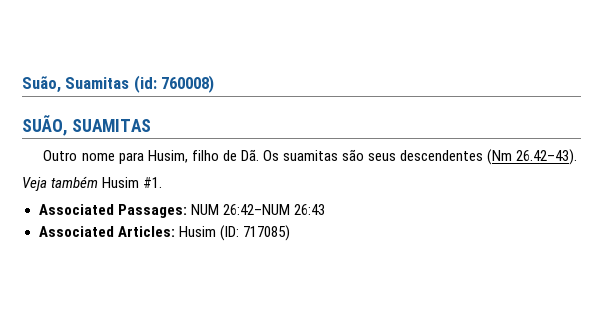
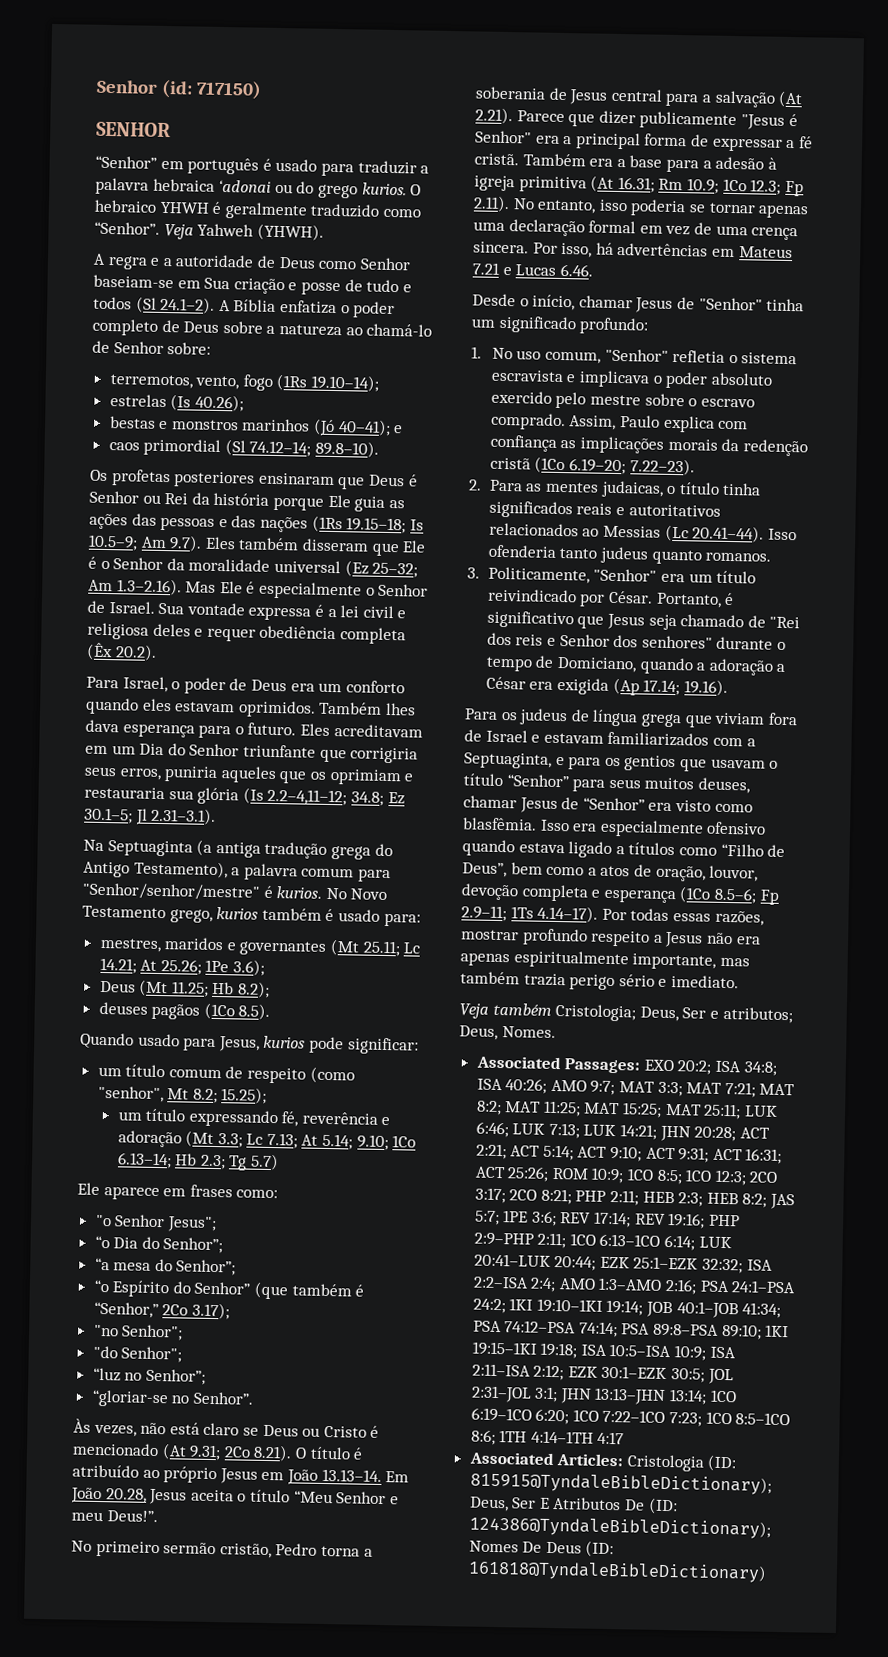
- Suão, Suamitas (id: 760008)
- SUÃO, SUAMITAS
- Outro nome para Husim, filho de Dã. Os suamitas são seus descendentes (Nm 26.42–43).
- Veja também Husim #1.
- Associated Passages: NUM 26:42–NUM 26:43
- Associated Articles: Husim (ID: 717085)
+ Senhor (id: 717150)
+ SENHOR
+ “Senhor” em português é usado para traduzir a palavra hebraica ‘adonai ou do grego kurios. O hebraico YHWH é geralmente traduzido como “Senhor”. Veja Yahweh (YHWH).
+ A regra e a autoridade de Deus como Senhor baseiam-se em Sua criação e posse de tudo e todos (Sl 24.1–2). A Bíblia enfatiza o poder completo de Deus sobre a natureza ao chamá-lo de Senhor sobre:
+ terremotos, vento, fogo (1Rs 19.10–14);
+ estrelas (Is 40.26);
+ bestas e monstros marinhos (Jó 40–41); e
+ caos primordial (Sl 74.12–14; 89.8–10).
+ Os profetas posteriores ensinaram que Deus é Senhor ou Rei da história porque Ele guia as ações das pessoas e das nações (1Rs 19.15–18; Is 10.5–9; Am 9.7). Eles também disseram que Ele é o Senhor da moralidade universal (Ez 25–32; Am 1.3–2.16). Mas Ele é especialmente o Senhor de Israel. Sua vontade expressa é a lei civil e religiosa deles e requer obediência completa (Êx 20.2).
+ Para Israel, o poder de Deus era um conforto quando eles estavam oprimidos. Também lhes dava esperança para o futuro. Eles acreditavam em um Dia do Senhor triunfante que corrigiria seus erros, puniria aqueles que os oprimiam e restauraria sua glória (Is 2.2–4,11–12; 34.8; Ez 30.1–5; Jl 2.31–3.1).
+ Na Septuaginta (a antiga tradução grega do Antigo Testamento), a palavra comum para "Senhor/senhor/mestre" é kurios. No Novo Testamento grego, kurios também é usado para:
+ mestres, maridos e governantes (Mt 25.11; Lc 14.21; At 25.26; 1Pe 3.6);
+ Deus (Mt 11.25; Hb 8.2);
+ deuses pagãos (1Co 8.5).
+ Quando usado para Jesus, kurios pode significar:
+ um título comum de respeito (como "senhor", Mt 8.2; 15.25);
+ um título expressando fé, reverência e adoração (Mt 3.3; Lc 7.13; At 5.14; 9.10; 1Co 6.13–14; Hb 2.3; Tg 5.7)
+ Ele aparece em frases como:
+ "o Senhor Jesus";
+ “o Dia do Senhor”;
+ “a mesa do Senhor”;
+ “o Espírito do Senhor” (que também é “Senhor,” 2Co 3.17);
+ "no Senhor";
+ "do Senhor";
+ “luz no Senhor”;
+ “gloriar-se no Senhor”.
+ Às vezes, não está claro se Deus ou Cristo é mencionado (At 9.31; 2Co 8.21). O título é atribuído ao próprio Jesus em João 13.13–14. Em João 20.28, Jesus aceita o título “Meu Senhor e meu Deus!”.
+ No primeiro sermão cristão, Pedro torna a soberania de Jesus central para a salvação (At 2.21). Parece que dizer publicamente "Jesus é Senhor" era a principal forma de expressar a fé cristã. Também era a base para a adesão à igreja primitiva (At 16.31; Rm 10.9; 1Co 12.3; Fp 2.11). No entanto, isso poderia se tornar apenas uma declaração formal em vez de uma crença sincera. Por isso, há advertências em Mateus 7.21 e Lucas 6.46.
+ Desde o início, chamar Jesus de "Senhor" tinha um significado profundo:
+ 1. No uso comum, "Senhor" refletia o sistema escravista e implicava o poder absoluto exercido pelo mestre sobre o escravo comprado. Assim, Paulo explica com confiança as implicações morais da redenção cristã (1Co 6.19–20; 7.22–23).
+ 2. Para as mentes judaicas, o título tinha significados reais e autoritativos relacionados ao Messias (Lc 20.41–44). Isso ofenderia tanto judeus quanto romanos.
+ 3. Politicamente, "Senhor" era um título reivindicado por César. Portanto, é significativo que Jesus seja chamado de "Rei dos reis e Senhor dos senhores" durante o tempo de Domiciano, quando a adoração a César era exigida (Ap 17.14; 19.16).
+ Para os judeus de língua grega que viviam fora de Israel e estavam familiarizados com a Septuaginta, e para os gentios que usavam o título “Senhor” para seus muitos deuses, chamar Jesus de “Senhor” era visto como blasfêmia. Isso era especialmente ofensivo quando estava ligado a títulos como “Filho de Deus”, bem como a atos de oração, louvor, devoção completa e esperança (1Co 8.5–6; Fp 2.9–11; 1Ts 4.14–17). Por todas essas razões, mostrar profundo respeito a Jesus não era apenas espiritualmente importante, mas também trazia perigo sério e imediato.
+ Veja também Cristologia; Deus, Ser e atributos; Deus, Nomes.
+ Associated Passages: EXO 20:2; ISA 34:8; ISA 40:26; AMO 9:7; MAT 3:3; MAT 7:21; MAT 8:2; MAT 11:25; MAT 15:25; MAT 25:11; LUK 6:46; LUK 7:13; LUK 14:21; JHN 20:28; ACT 2:21; ACT 5:14; ACT 9:10; ACT 9:31; ACT 16:31; ACT 25:26; ROM 10:9; 1CO 8:5; 1CO 12:3; 2CO 3:17; 2CO 8:21; PHP 2:11; HEB 2:3; HEB 8:2; JAS 5:7; 1PE 3:6; REV 17:14; REV 19:16; PHP 2:9–PHP 2:11; 1CO 6:13–1CO 6:14; LUK 20:41–LUK 20:44; EZK 25:1–EZK 32:32; ISA 2:2–ISA 2:4; AMO 1:3–AMO 2:16; PSA 24:1–PSA 24:2; 1KI 19:10–1KI 19:14; JOB 40:1–JOB 41:34; PSA 74:12–PSA 74:14; PSA 89:8–PSA 89:10; 1KI 19:15–1KI 19:18; ISA 10:5–ISA 10:9; ISA 2:11–ISA 2:12; EZK 30:1–EZK 30:5; JOL 2:31–JOL 3:1; JHN 13:13–JHN 13:14; 1CO 6:19–1CO 6:20; 1CO 7:22–1CO 7:23; 1CO 8:5–1CO 8:6; 1TH 4:14–1TH 4:17
+ Associated Articles: Cristologia (ID: 815915@TyndaleBibleDictionary); Deus, Ser E Atributos De (ID: 124386@TyndaleBibleDictionary); Nomes De Deus (ID: 161818@TyndaleBibleDictionary)

